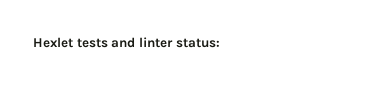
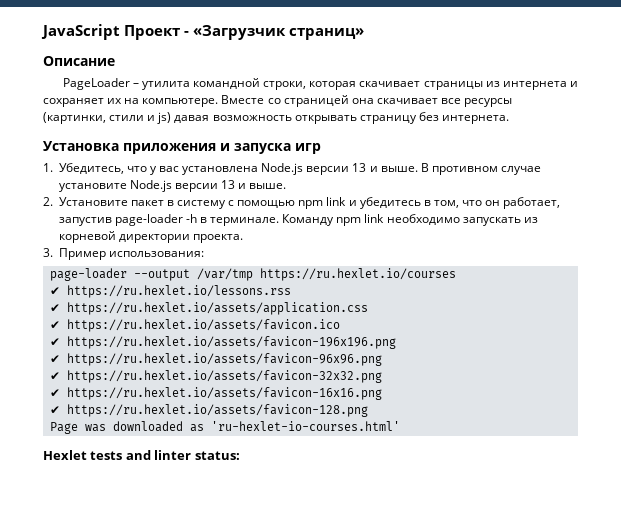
+ JavaScript Проект - «Загрузчик страниц»
+ Описание
+ PageLoader – утилита командной строки, которая скачивает страницы из интернета и сохраняет их на компьютере. Вместе со страницей она скачивает все ресурсы (картинки, стили и js) давая возможность открывать страницу без интернета.
+ Установка приложения и запуска игр
+ 1. Убедитесь, что у вас установлена Node.js версии 13 и выше. В противном случае установите Node.js версии 13 и выше.
+ 2. Установите пакет в систему с помощью npm link и убедитесь в том, что он работает, запустив page-loader -h в терминале. Команду npm link необходимо запускать из корневой директории проекта.
+ 3. Пример использования:
+ page-loader --output /var/tmp https://ru.hexlet.io/courses
+ ✔ https://ru.hexlet.io/lessons.rss
+ ✔ https://ru.hexlet.io/assets/application.css
+ ✔ https://ru.hexlet.io/assets/favicon.ico
+ ✔ https://ru.hexlet.io/assets/favicon-196x196.png
+ ✔ https://ru.hexlet.io/assets/favicon-96x96.png
+ ✔ https://ru.hexlet.io/assets/favicon-32x32.png
+ ✔ https://ru.hexlet.io/assets/favicon-16x16.png
+ ✔ https://ru.hexlet.io/assets/favicon-128.png
+ Page was downloaded as 'ru-hexlet-io-courses.html'

